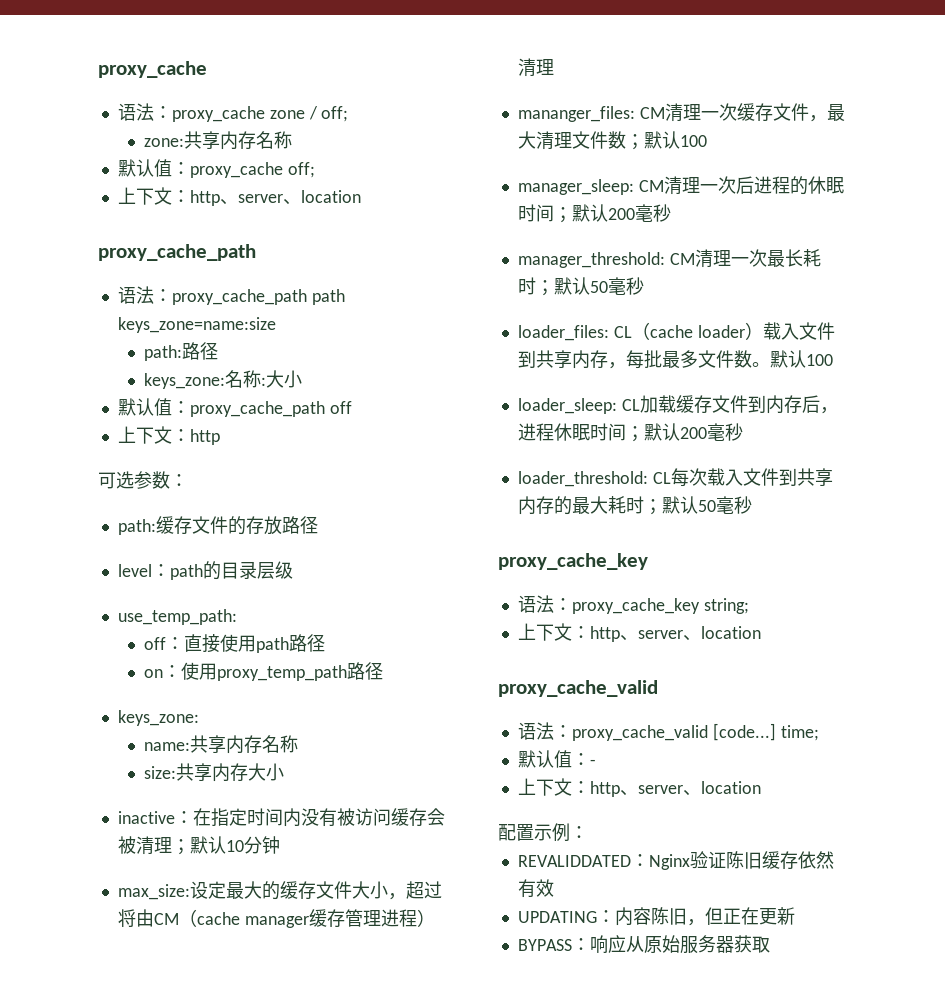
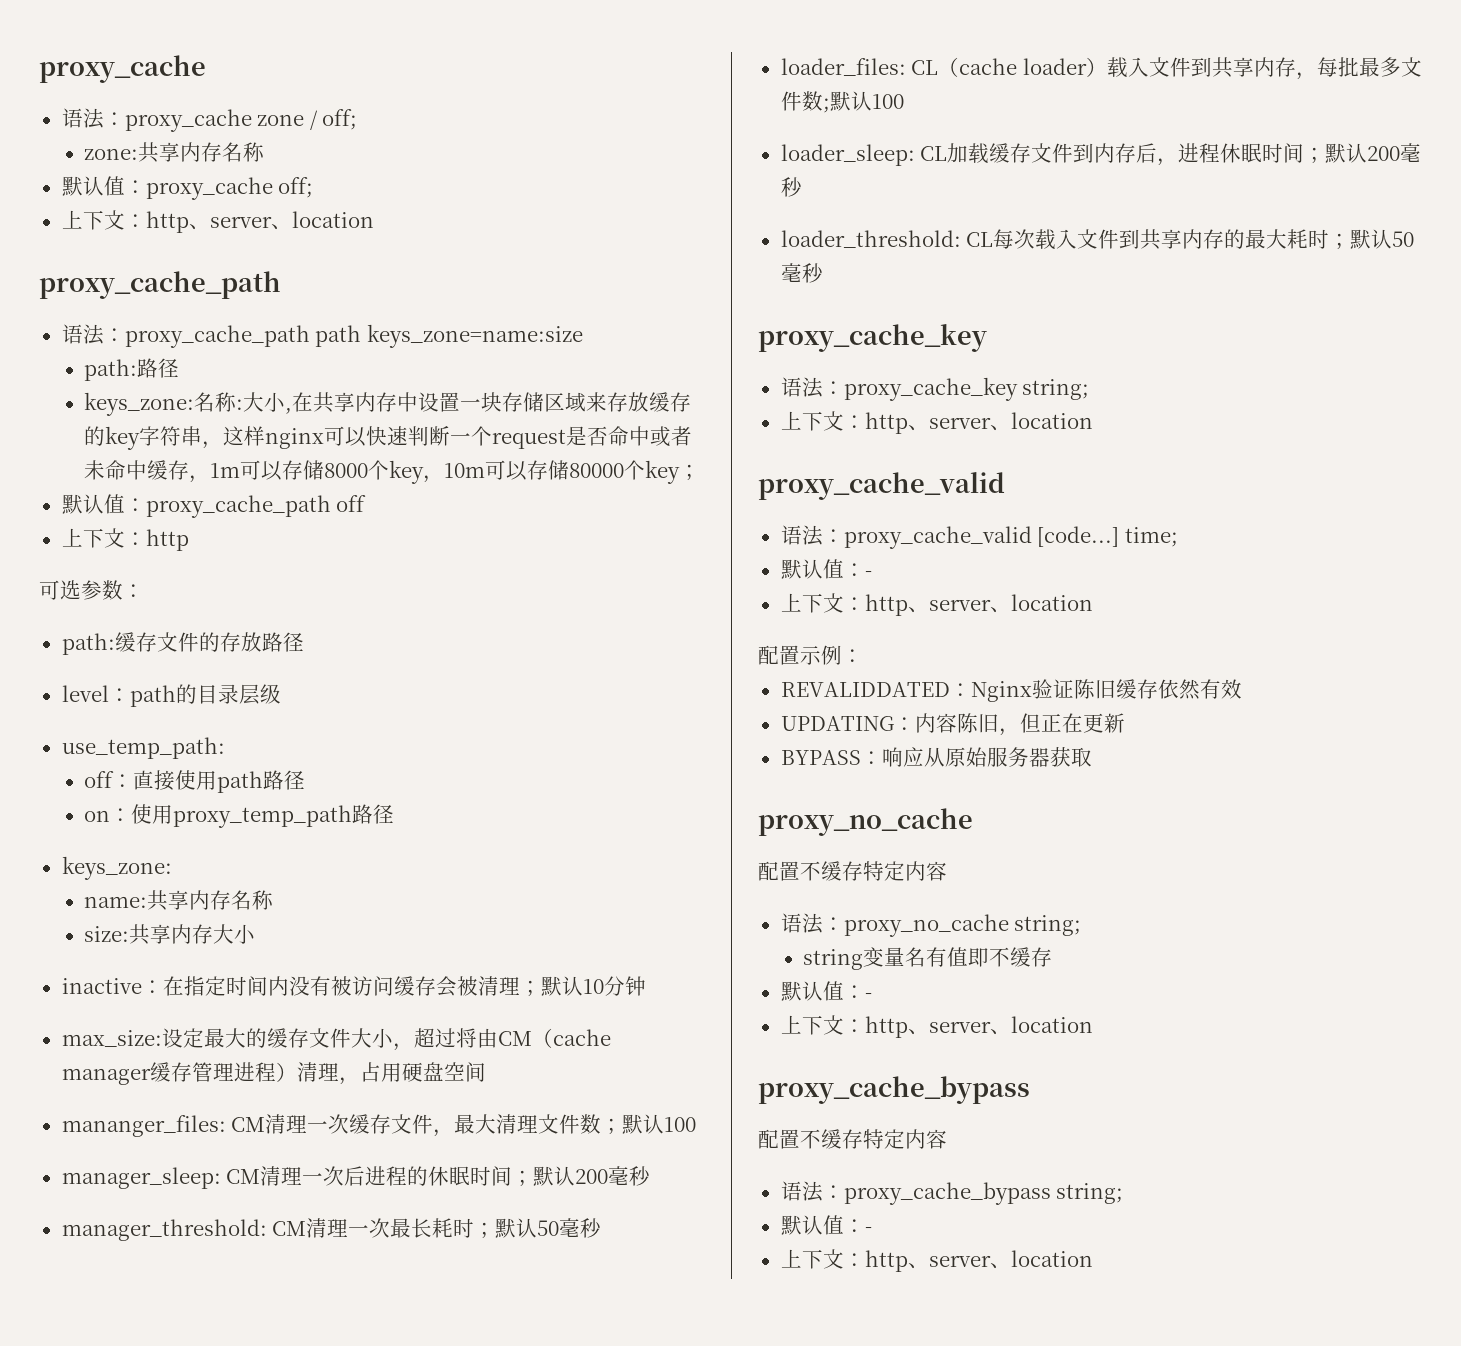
- keys_zone:名称:大小
+ keys_zone:名称:大小,在共享内存中设置一块存储区域来存放缓存的key字符串，这样nginx可以快速判断一个request是否命中或者未命中缓存，1m可以存储8000个key，10m可以存储80000个key；
- max_size:设定最大的缓存文件大小，超过将由CM（cache manager缓存管理进程）清理
+ max_size:设定最大的缓存文件大小，超过将由CM（cache manager缓存管理进程）清理，占用硬盘空间
- loader_files: CL（cache loader）载入文件到共享内存，每批最多文件数。默认100
+ loader_files: CL（cache loader）载入文件到共享内存，每批最多文件数;默认100
  BYPASS：响应从原始服务器获取
+ proxy_no_cache
+ 配置不缓存特定内容
+ 语法：proxy_no_cache string;
+ string变量名有值即不缓存
+ 默认值：-
+ 上下文：http、server、location
+ proxy_cache_bypass
+ 配置不缓存特定内容
+ 语法：proxy_cache_bypass string;
+ 默认值：-
+ 上下文：http、server、location

